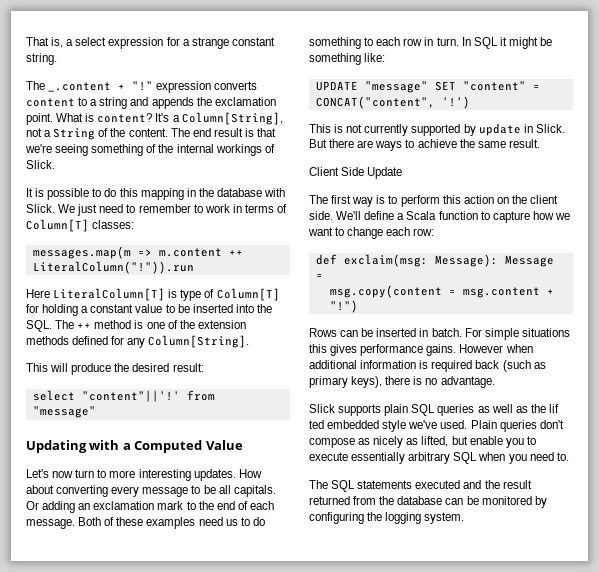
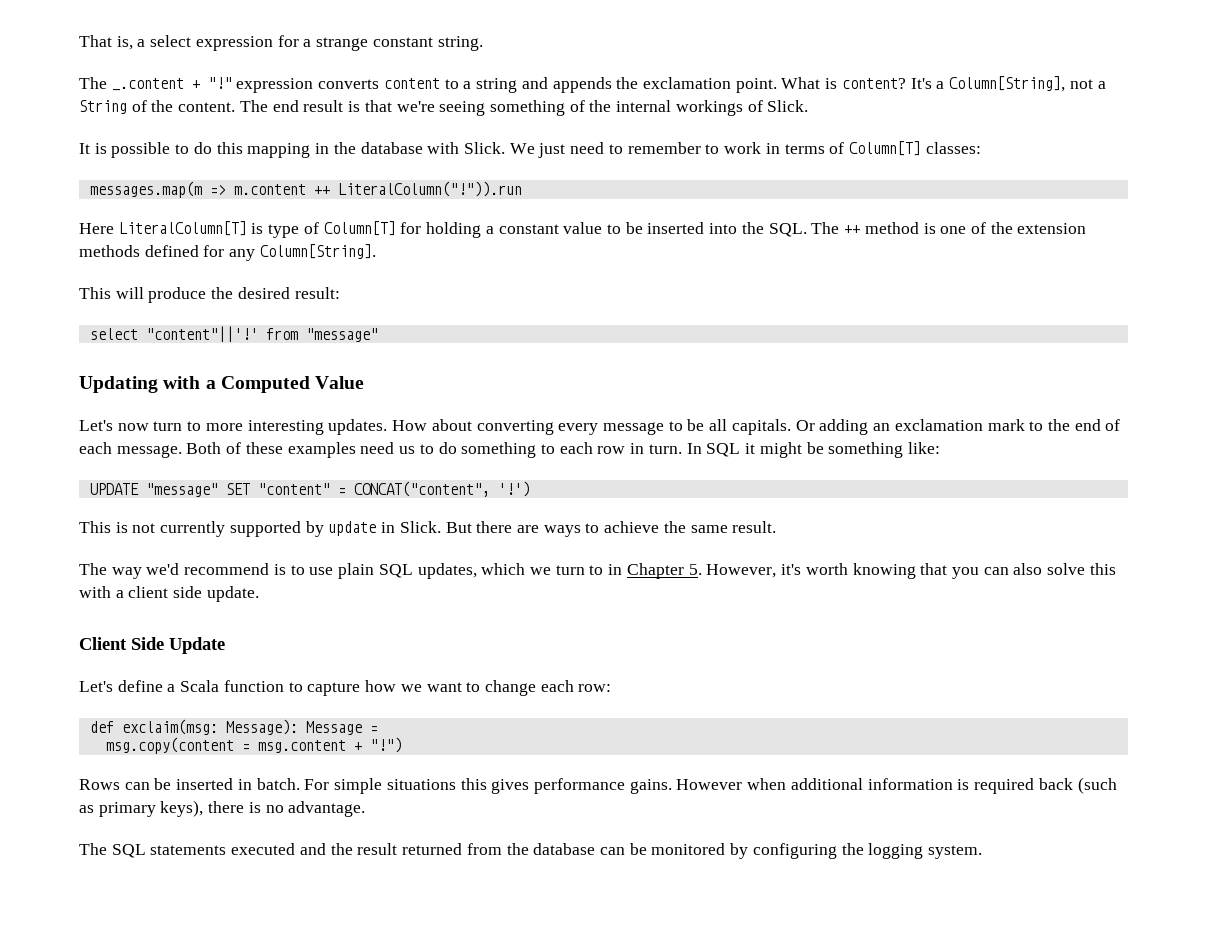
+ The way we'd recommend is to use plain SQL updates, which we turn to in Chapter 5. However, it's worth knowing that you can also solve this with a client side update.
  Client Side Update
- The first way is to perform this action on the client side. We'll define a Scala function to capture how we want to change each row:
+ Let's define a Scala function to capture how we want to change each row:
- Slick supports plain SQL queries as well as the lif ted embedded style we've used. Plain queries don't compose as nicely as lifted, but enable you to execute essentially arbitrary SQL when you need to.

